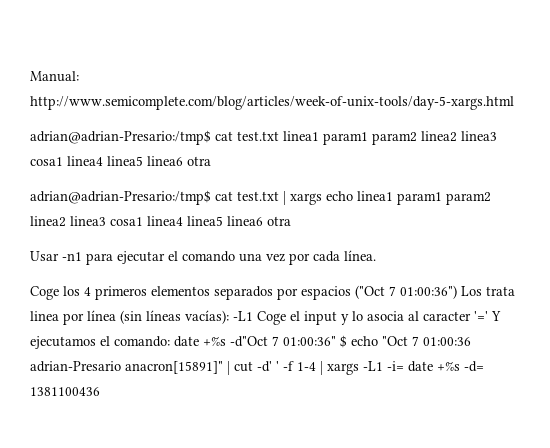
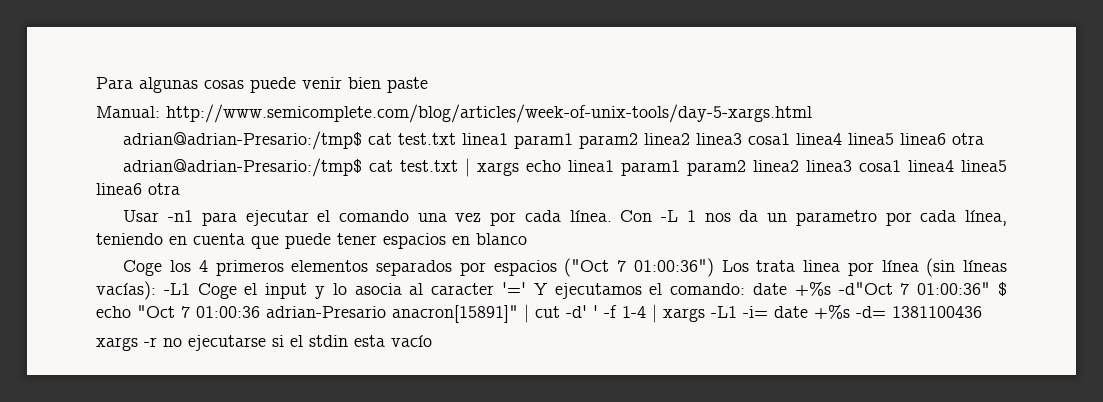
+ Para algunas cosas puede venir bien paste
+ Con -L 1 nos da un parametro por cada línea, teniendo en cuenta que puede tener espacios en blanco
+ xargs -r no ejecutarse si el stdin esta vacío

